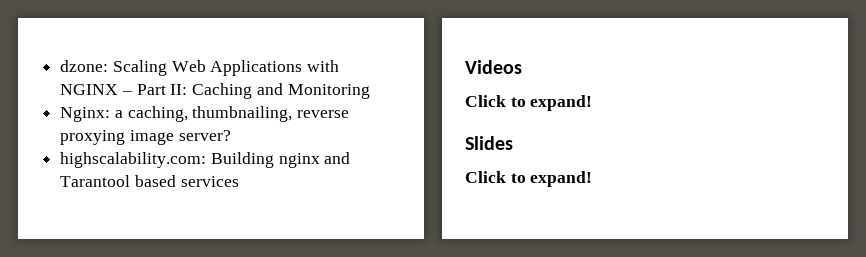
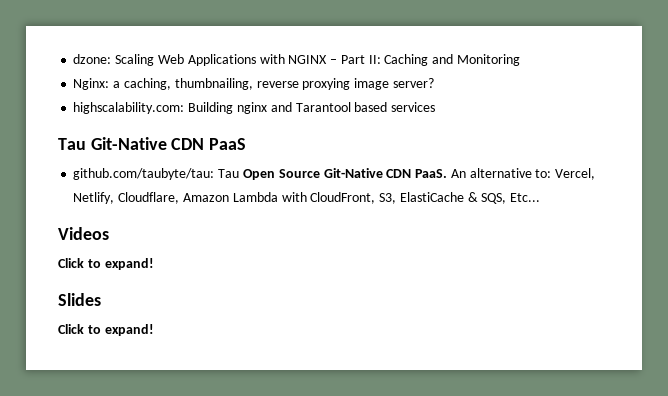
+ Tau Git-Native CDN PaaS
+ github.com/taubyte/tau: Tau Open Source Git-Native CDN PaaS. An alternative to: Vercel, Netlify, Cloudflare, Amazon Lambda with CloudFront, S3, ElastiCache & SQS, Etc...

